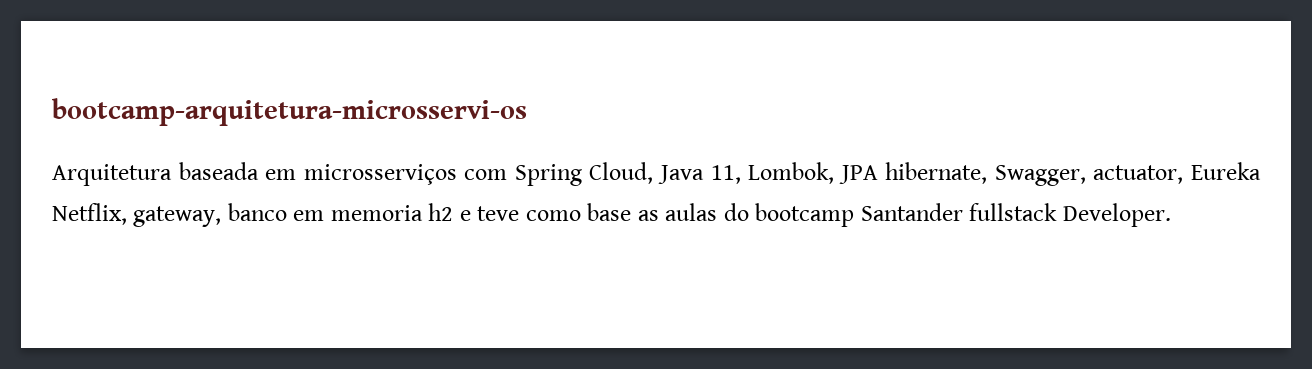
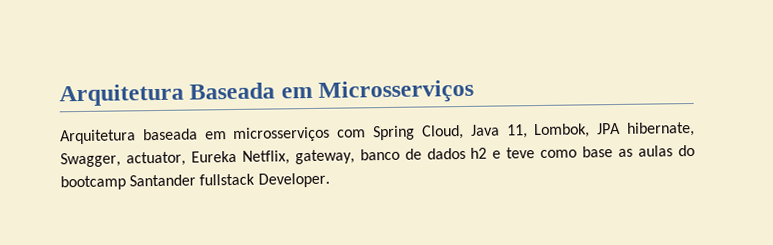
- bootcamp-arquitetura-microsservi-os
+ Arquitetura Baseada em Microsserviços
- Arquitetura baseada em microsserviços com Spring Cloud, Java 11, Lombok, JPA hibernate, Swagger, actuator, Eureka Netflix, gateway, banco em memoria h2 e teve como base as aulas do bootcamp Santander fullstack Developer.
+ Arquitetura baseada em microsserviços com Spring Cloud, Java 11, Lombok, JPA hibernate, Swagger, actuator, Eureka Netflix, gateway, banco de dados h2 e teve como base as aulas do bootcamp Santander fullstack Developer.

